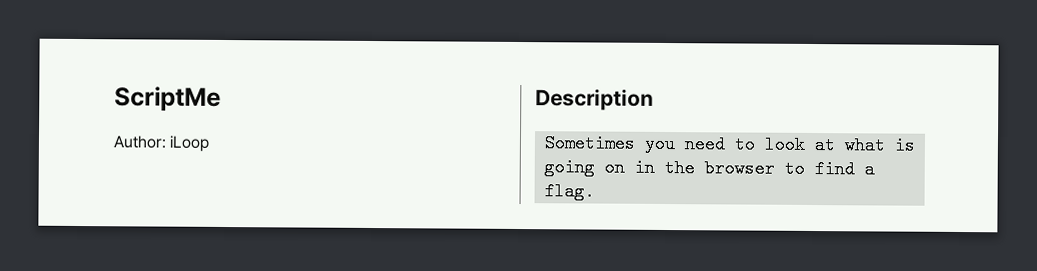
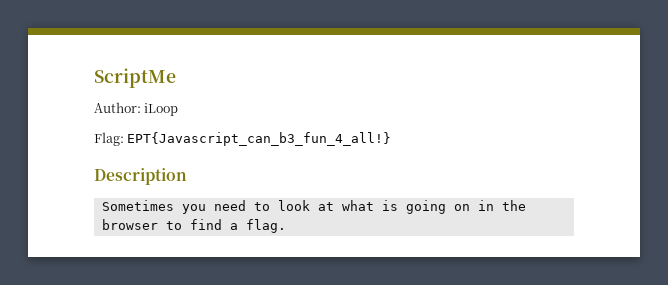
+ Flag: EPT{Javascript_can_b3_fun_4_all!}

